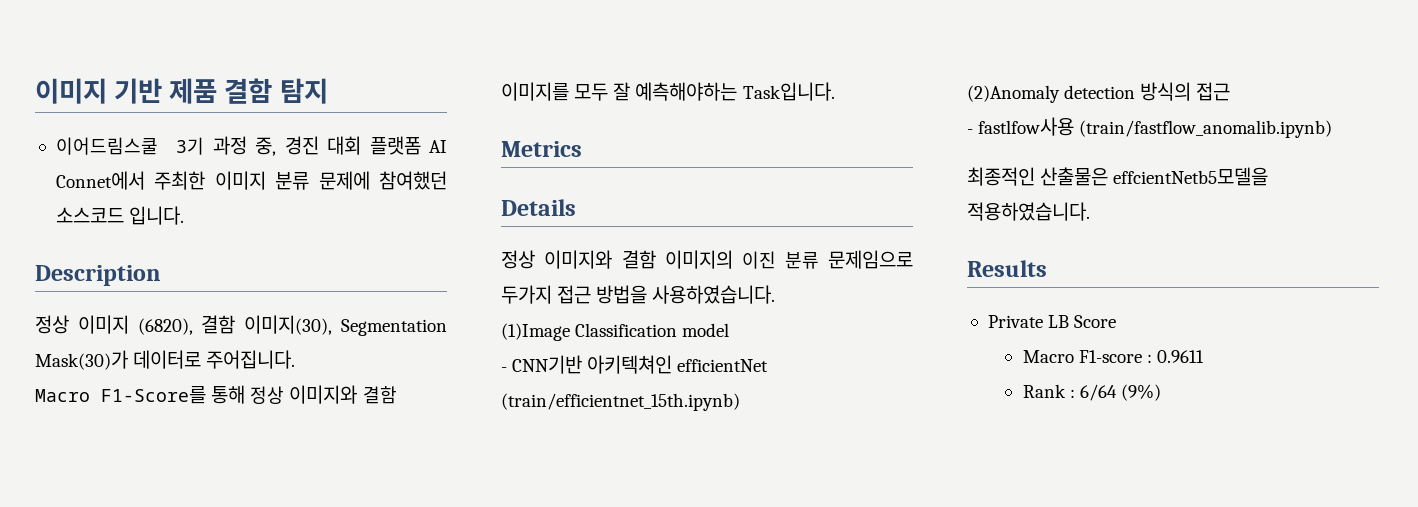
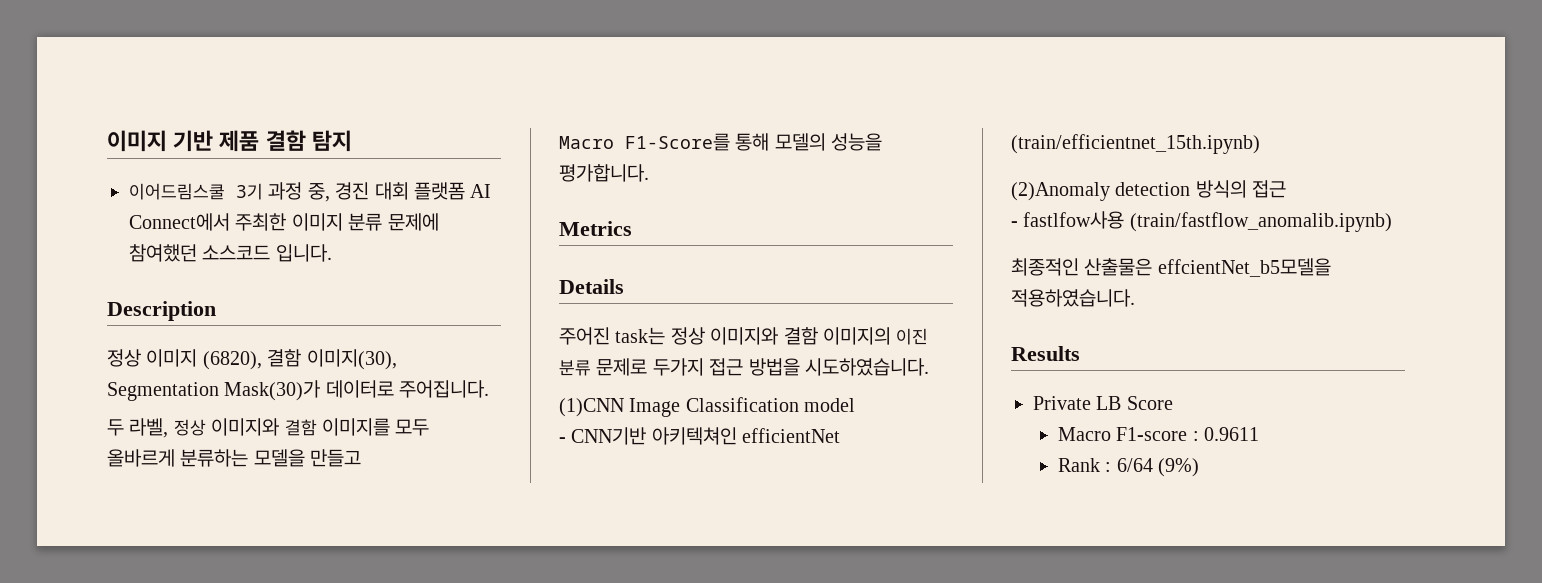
- 이어드림스쿨 3기 과정 중, 경진 대회 플랫폼 AI Connet에서 주최한 이미지 분류 문제에 참여했던 소스코드 입니다.
+ 이어드림스쿨 3기 과정 중, 경진 대회 플랫폼 AI Connect에서 주최한 이미지 분류 문제에 참여했던 소스코드 입니다.
- Macro F1-Score를 통해 정상 이미지와 결함 이미지를 모두 잘 예측해야하는 Task입니다.
+ 두 라벨, 정상 이미지와 결함 이미지를 모두 올바르게 분류하는 모델을 만들고
+ Macro F1-Score를 통해 모델의 성능을 평가합니다.
- 정상 이미지와 결함 이미지의 이진 분류 문제임으로 두가지 접근 방법을 사용하였습니다.
- (1)Image Classification model
+ 주어진 task는 정상 이미지와 결함 이미지의 이진 분류 문제로 두가지 접근 방법을 시도하였습니다.
+ (1)CNN Image Classification model
- 최종적인 산출물은 effcientNetb5모델을 적용하였습니다.
+ 최종적인 산출물은 effcientNet_b5모델을 적용하였습니다.

